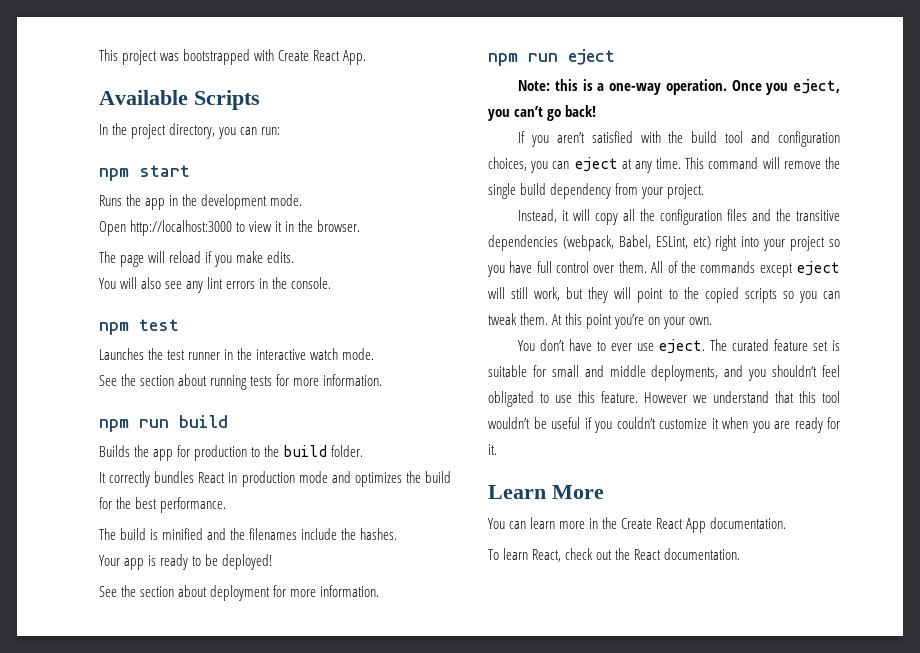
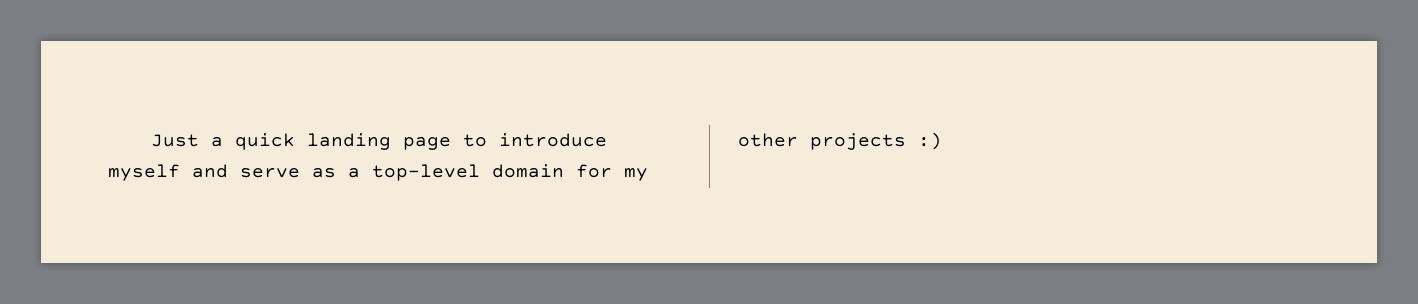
- This project was bootstrapped with Create React App.
- Available Scripts
- In the project directory, you can run:
- npm start
- Runs the app in the development mode.
- Open http://localhost:3000 to view it in the browser.
- The page will reload if you make edits.
- You will also see any lint errors in the console.
- npm test
- Launches the test runner in the interactive watch mode.
- See the section about running tests for more information.
- npm run build
- Builds the app for production to the build folder.
- It correctly bundles React in production mode and optimizes the build for the best performance.
- The build is minified and the filenames include the hashes.
- Your app is ready to be deployed!
- See the section about deployment for more information.
- npm run eject
- Note: this is a one-way operation. Once you eject, you can’t go back!
- If you aren’t satisfied with the build tool and configuration choices, you can eject at any time. This command will remove the single build dependency from your project.
- Instead, it will copy all the configuration files and the transitive dependencies (webpack, Babel, ESLint, etc) right into your project so you have full control over them. All of the commands except eject will still work, but they will point to the copied scripts so you can tweak them. At this point you’re on your own.
- You don’t have to ever use eject. The curated feature set is suitable for small and middle deployments, and you shouldn’t feel obligated to use this feature. However we understand that this tool wouldn’t be useful if you couldn’t customize it when you are ready for it.
- Learn More
- You can learn more in the Create React App documentation.
- To learn React, check out the React documentation.
+ Just a quick landing page to introduce myself and serve as a top-level domain for my other projects :)

